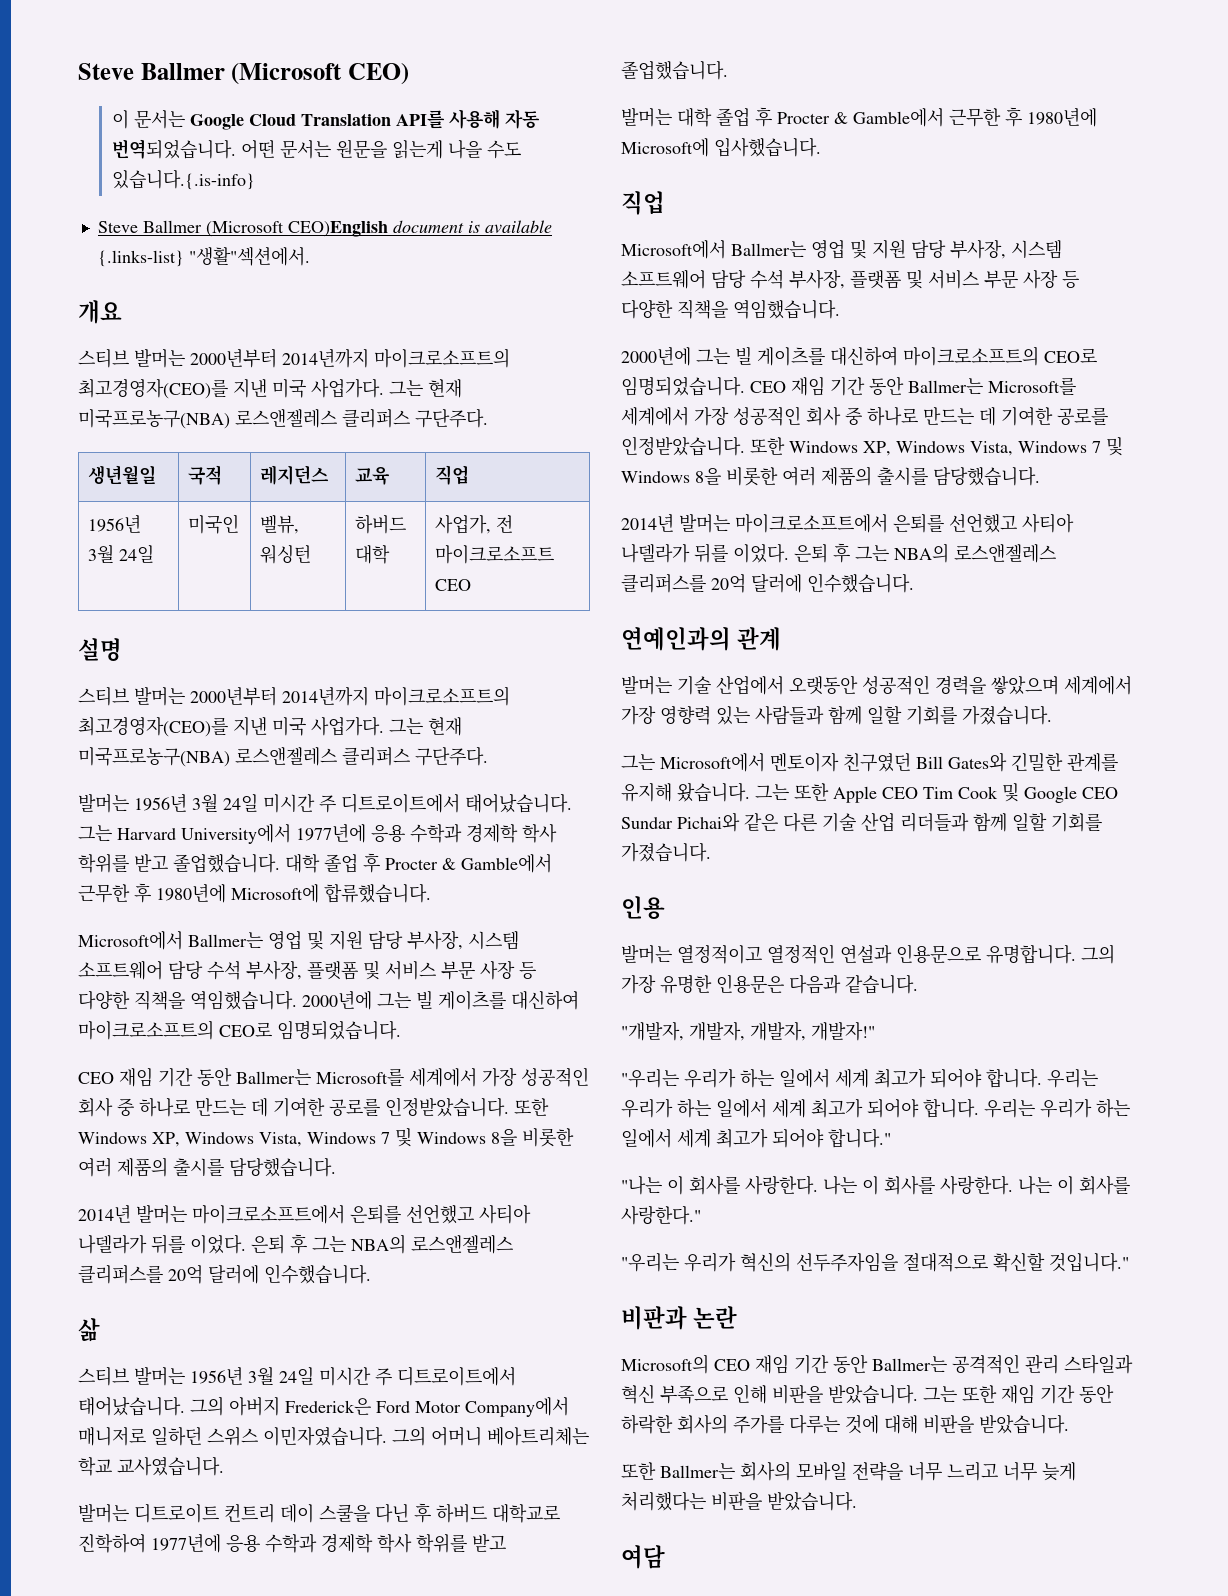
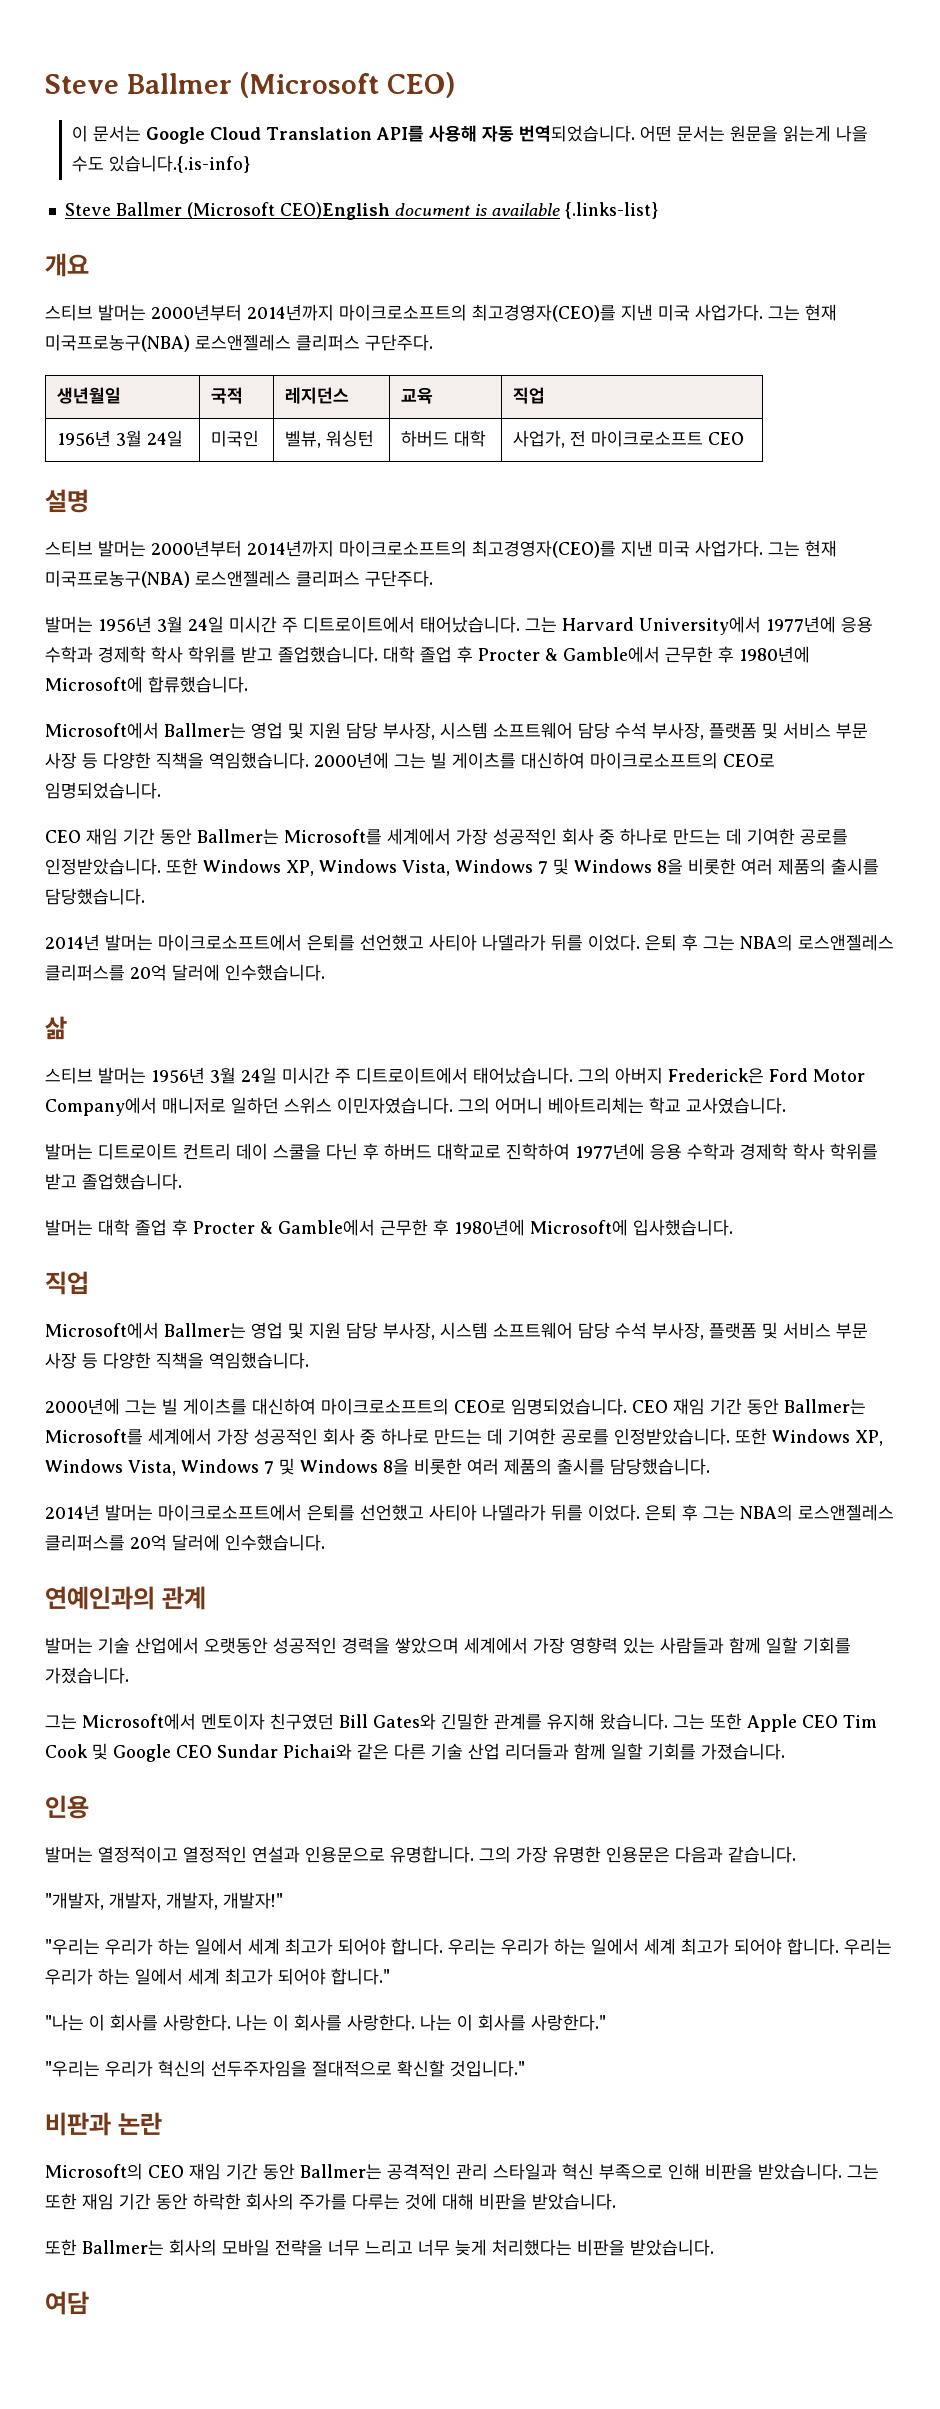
- Steve Ballmer (Microsoft CEO)English document is available {.links-list} "생활"섹션에서.
+ Steve Ballmer (Microsoft CEO)English document is available {.links-list}

